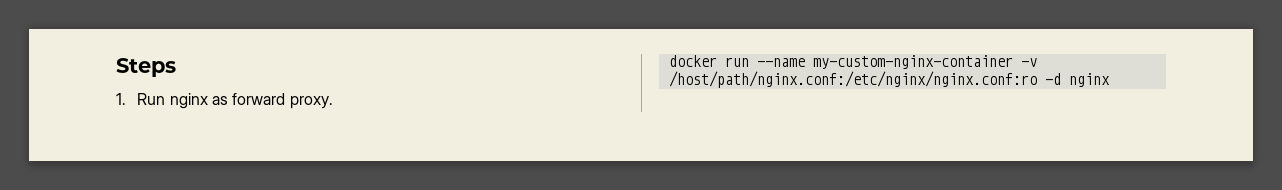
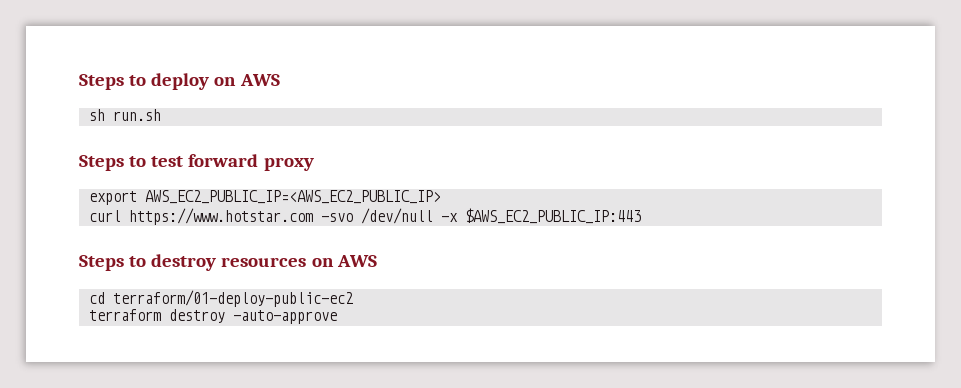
- Steps
- 1. Run nginx as forward proxy.
- docker run --name my-custom-nginx-container -v /host/path/nginx.conf:/etc/nginx/nginx.conf:ro -d nginx
+ Steps to deploy on AWS
+ sh run.sh
+ Steps to test forward proxy
+ export AWS_EC2_PUBLIC_IP=<AWS_EC2_PUBLIC_IP>
+ curl https://www.hotstar.com -svo /dev/null -x $AWS_EC2_PUBLIC_IP:443
+ Steps to destroy resources on AWS
+ cd terraform/01-deploy-public-ec2
+ terraform destroy -auto-approve

